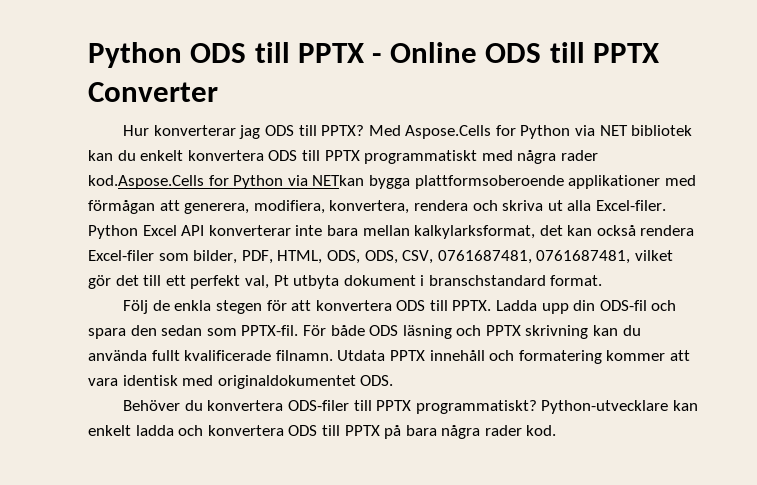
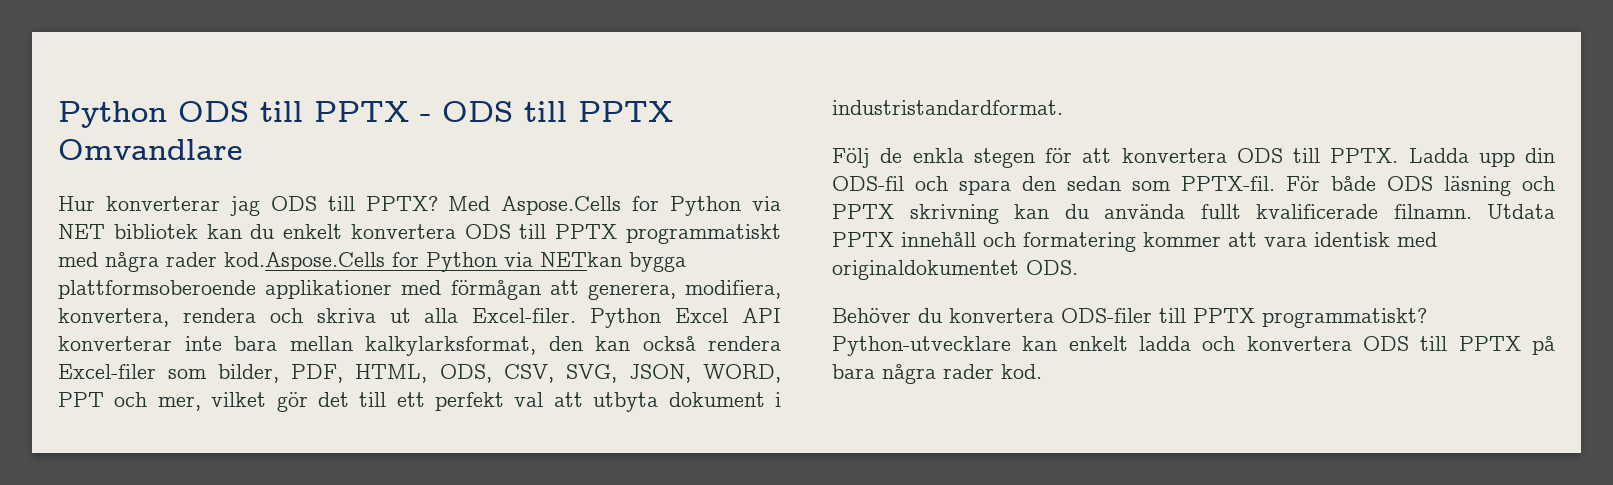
- Python ODS till PPTX - Online ODS till PPTX Converter
+ Python ODS till PPTX - ODS till PPTX Omvandlare
- Python Excel API konverterar inte bara mellan kalkylarksformat, det kan också rendera Excel-filer som bilder, PDF, HTML, ODS, ODS, CSV, 0761687481, 0761687481, vilket gör det till ett perfekt val, Pt utbyta dokument i branschstandard format.
+ Python Excel API konverterar inte bara mellan kalkylarksformat, den kan också rendera Excel-filer som bilder, PDF, HTML, ODS, CSV, SVG, JSON, WORD, PPT och mer, vilket gör det till ett perfekt val att utbyta dokument i industristandardformat.

